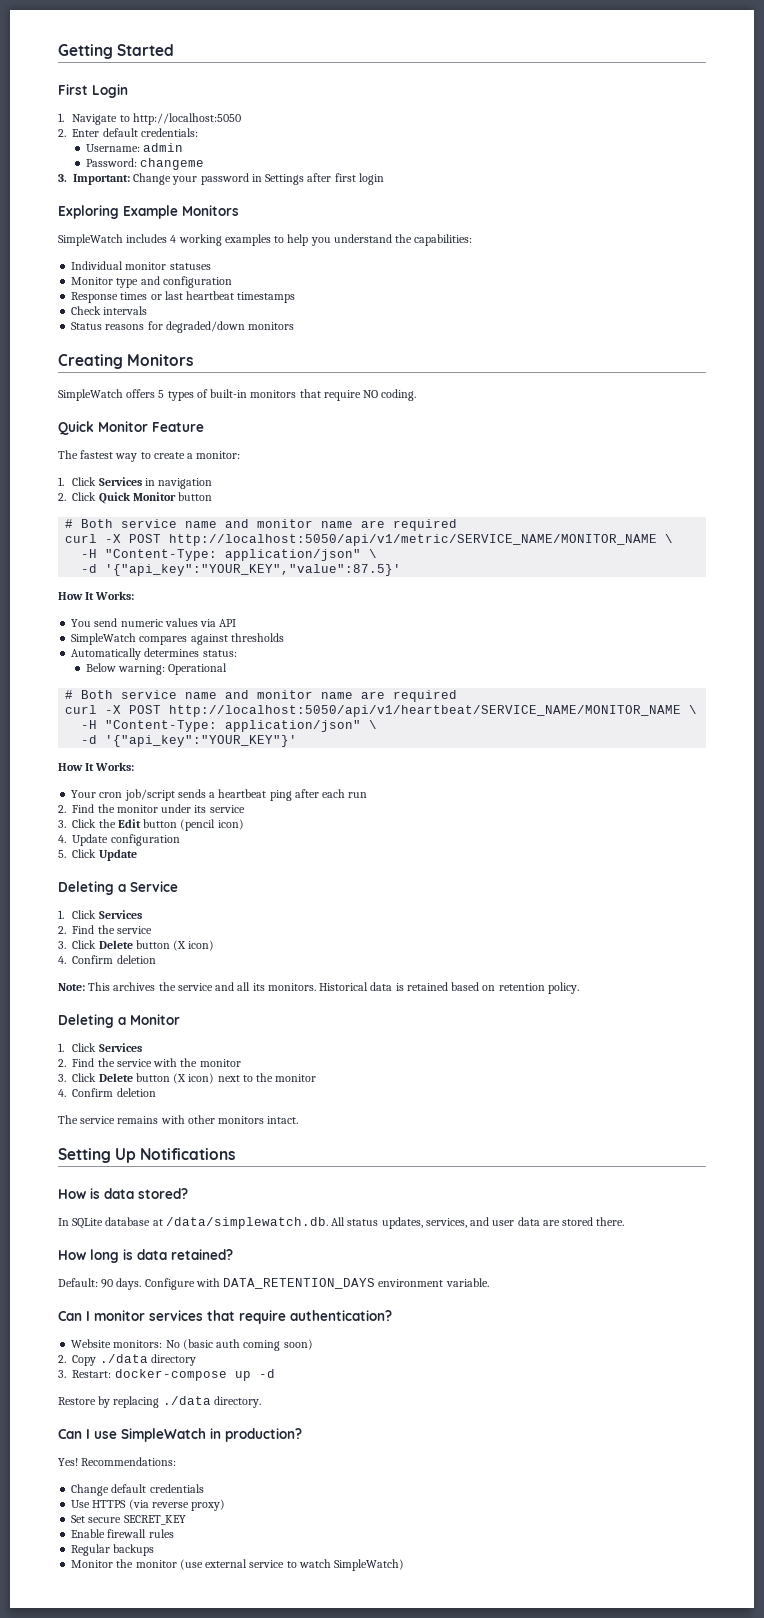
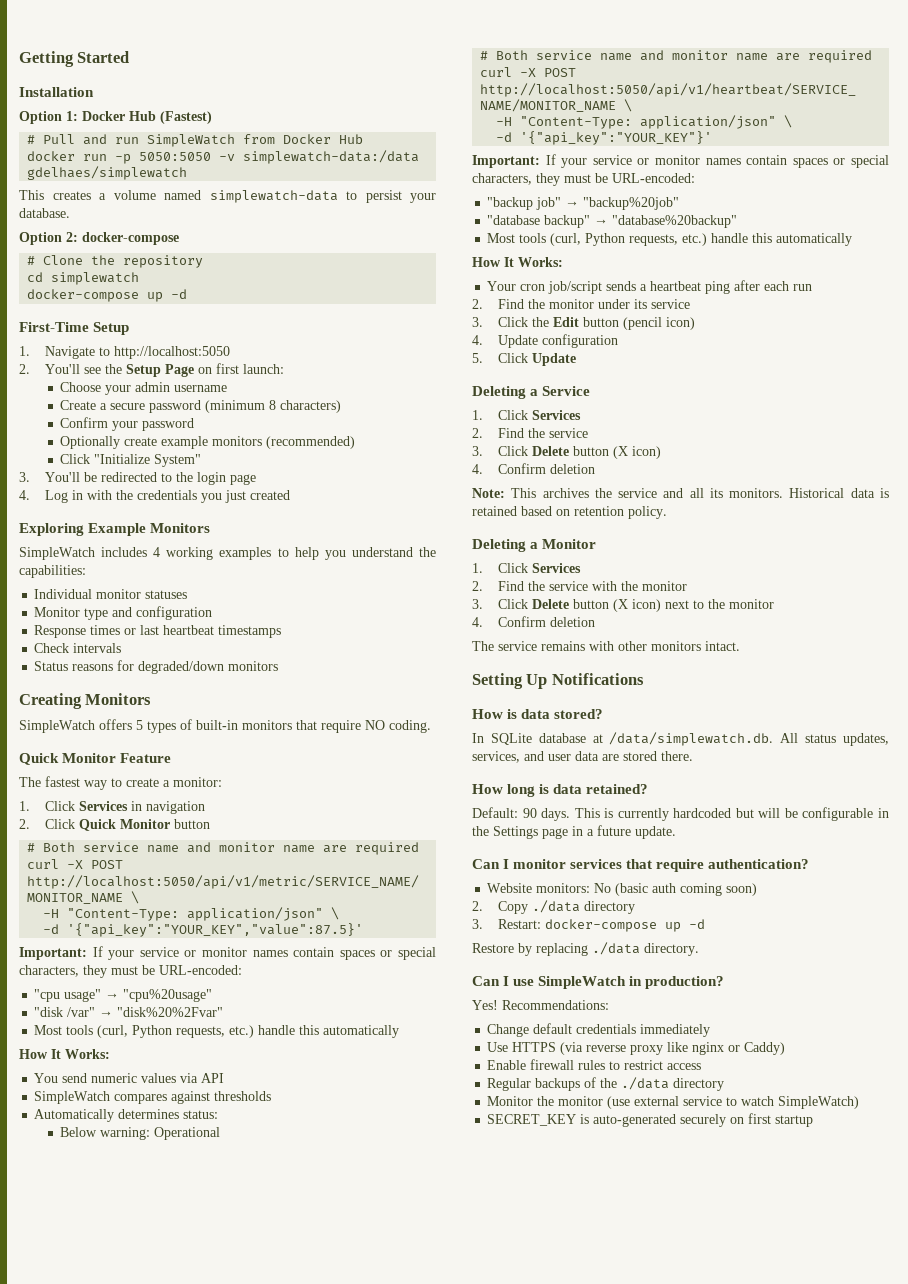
- First Login
+ Installation
+ Option 1: Docker Hub (Fastest)
+ # Pull and run SimpleWatch from Docker Hub
+ docker run -p 5050:5050 -v simplewatch-data:/data gdelhaes/simplewatch
+ This creates a volume named simplewatch-data to persist your database.
+ Option 2: docker-compose
+ # Clone the repository
+ cd simplewatch
+ docker-compose up -d
+ First-Time Setup
- 2. Enter default credentials:
- Username: admin
- Password: changeme
- 3. Important: Change your password in Settings after first login
+ 2. You'll see the Setup Page on first launch:
+ Choose your admin username
+ Create a secure password (minimum 8 characters)
+ Confirm your password
+ Optionally create example monitors (recommended)
+ Click "Initialize System"
+ 3. You'll be redirected to the login page
+ 4. Log in with the credentials you just created
  -d '{"api_key":"YOUR_KEY","value":87.5}'
+ Important: If your service or monitor names contain spaces or special characters, they must be URL-encoded:
+ "cpu usage" → "cpu%20usage"
+ "disk /var" → "disk%20%2Fvar"
+ Most tools (curl, Python requests, etc.) handle this automatically
  -d '{"api_key":"YOUR_KEY"}'
+ Important: If your service or monitor names contain spaces or special characters, they must be URL-encoded:
+ "backup job" → "backup%20job"
+ "database backup" → "database%20backup"
+ Most tools (curl, Python requests, etc.) handle this automatically
- Configure with DATA_RETENTION_DAYS environment variable.
+ This is currently hardcoded but will be configurable in the Settings page in a future update.
- Change default credentials
+ Change default credentials immediately
- Use HTTPS (via reverse proxy)
- Set secure SECRET_KEY
+ Use HTTPS (via reverse proxy like nginx or Caddy)
- Enable firewall rules
+ Enable firewall rules to restrict access
- Regular backups
+ Regular backups of the ./data directory
+ SECRET_KEY is auto-generated securely on first startup

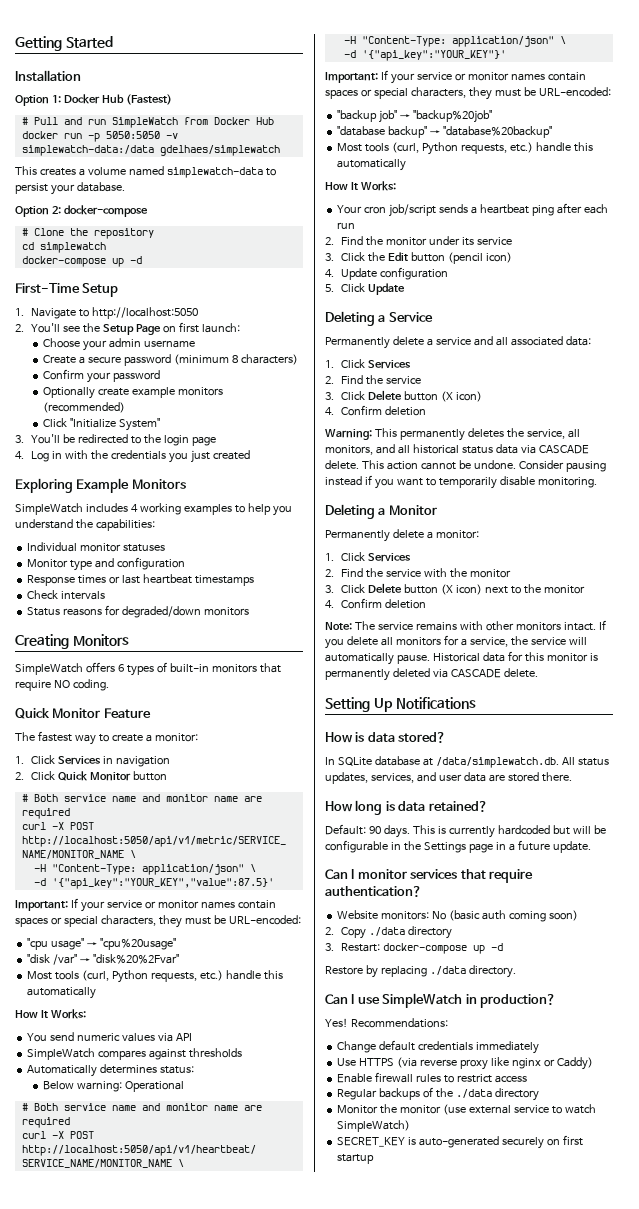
- SimpleWatch offers 5 types of built-in monitors that require NO coding.
+ SimpleWatch offers 6 types of built-in monitors that require NO coding.
+ Permanently delete a service and all associated data:
- Note: This archives the service and all its monitors. Historical data is retained based on retention policy.
+ Warning: This permanently deletes the service, all monitors, and all historical status data via CASCADE delete. This action cannot be undone. Consider pausing instead if you want to temporarily disable monitoring.
+ Permanently delete a monitor:
- The service remains with other monitors intact.
+ Note: The service remains with other monitors intact. If you delete all monitors for a service, the service will automatically pause. Historical data for this monitor is permanently deleted via CASCADE delete.

